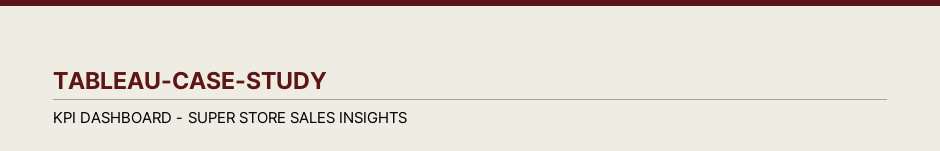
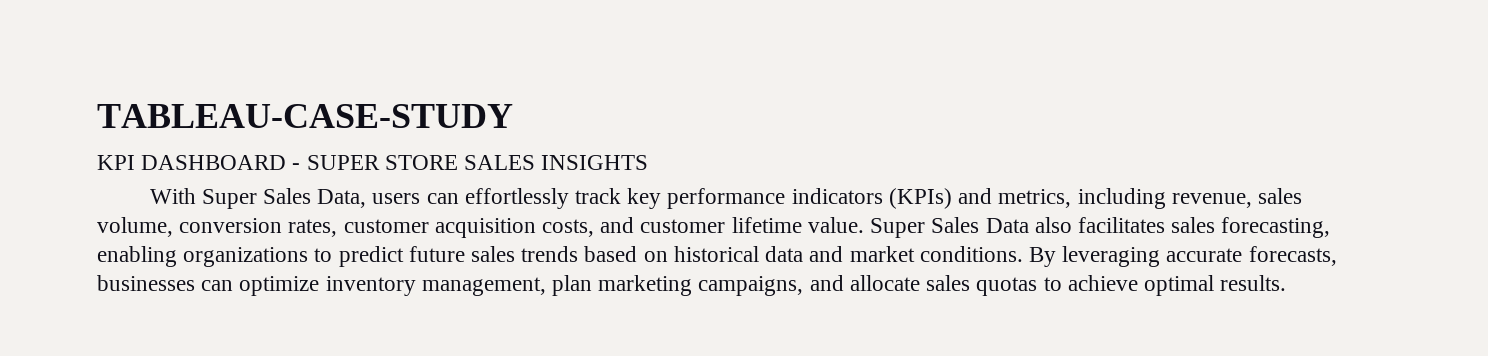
+ With Super Sales Data, users can effortlessly track key performance indicators (KPIs) and metrics, including revenue, sales volume, conversion rates, customer acquisition costs, and customer lifetime value. Super Sales Data also facilitates sales forecasting, enabling organizations to predict future sales trends based on historical data and market conditions. By leveraging accurate forecasts, businesses can optimize inventory management, plan marketing campaigns, and allocate sales quotas to achieve optimal results.

